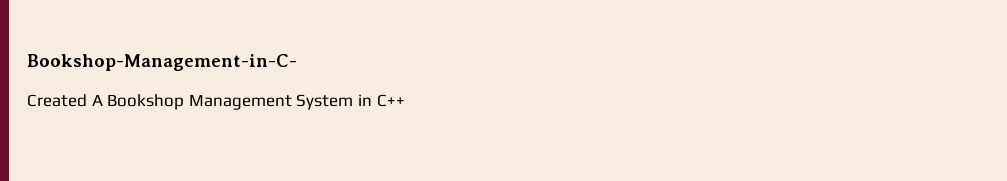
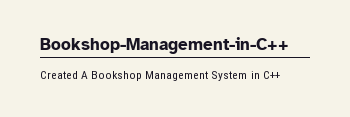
- Bookshop-Management-in-C-
+ Bookshop-Management-in-C++

